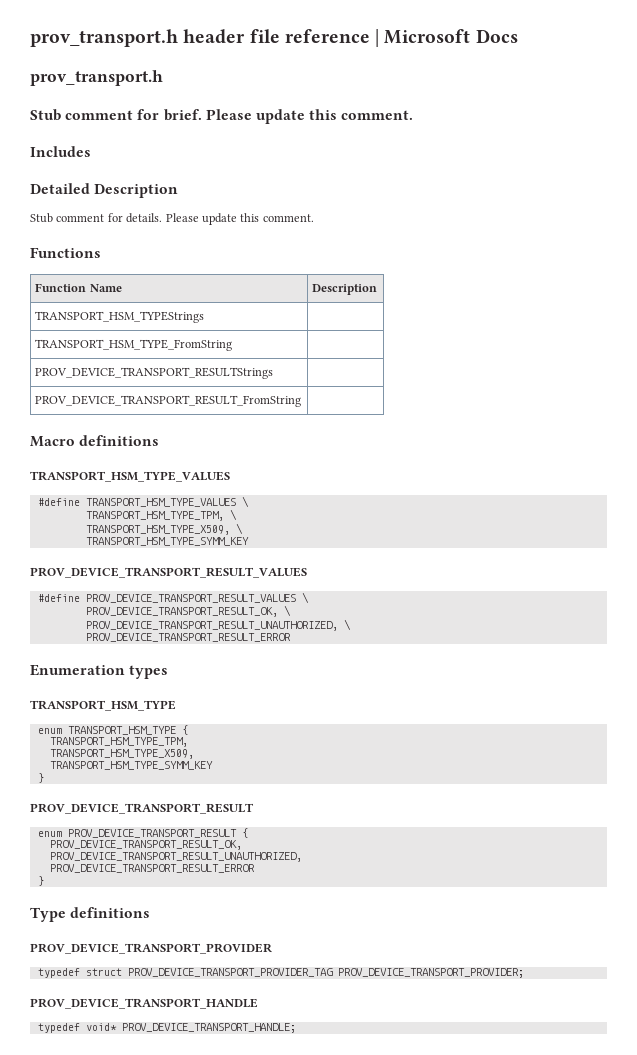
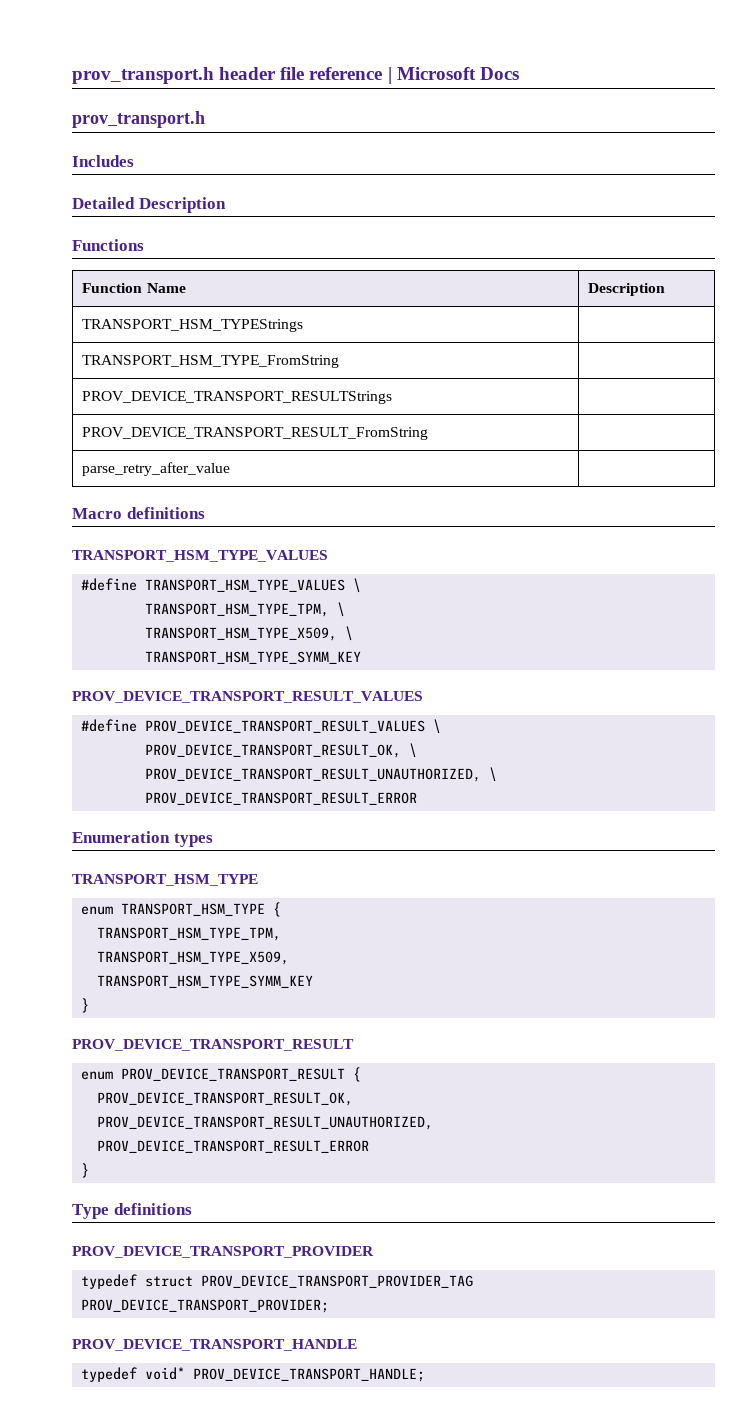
- Stub comment for brief. Please update this comment.
  Includes
  Detailed Description
- Stub comment for details. Please update this comment.
+ parse_retry_after_value |

